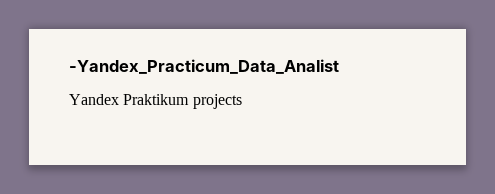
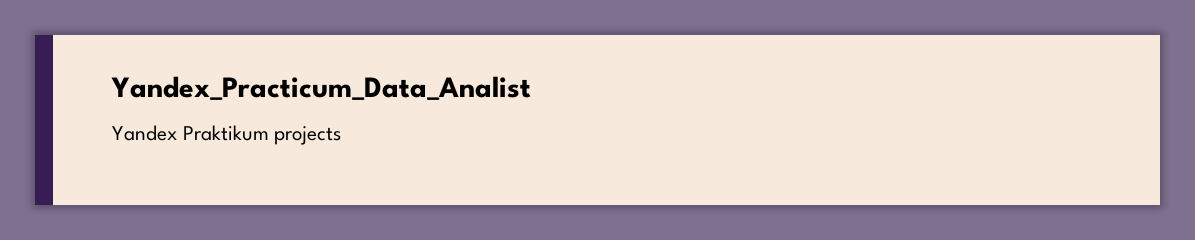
- -Yandex_Practicum_Data_Analist
+ Yandex_Practicum_Data_Analist

